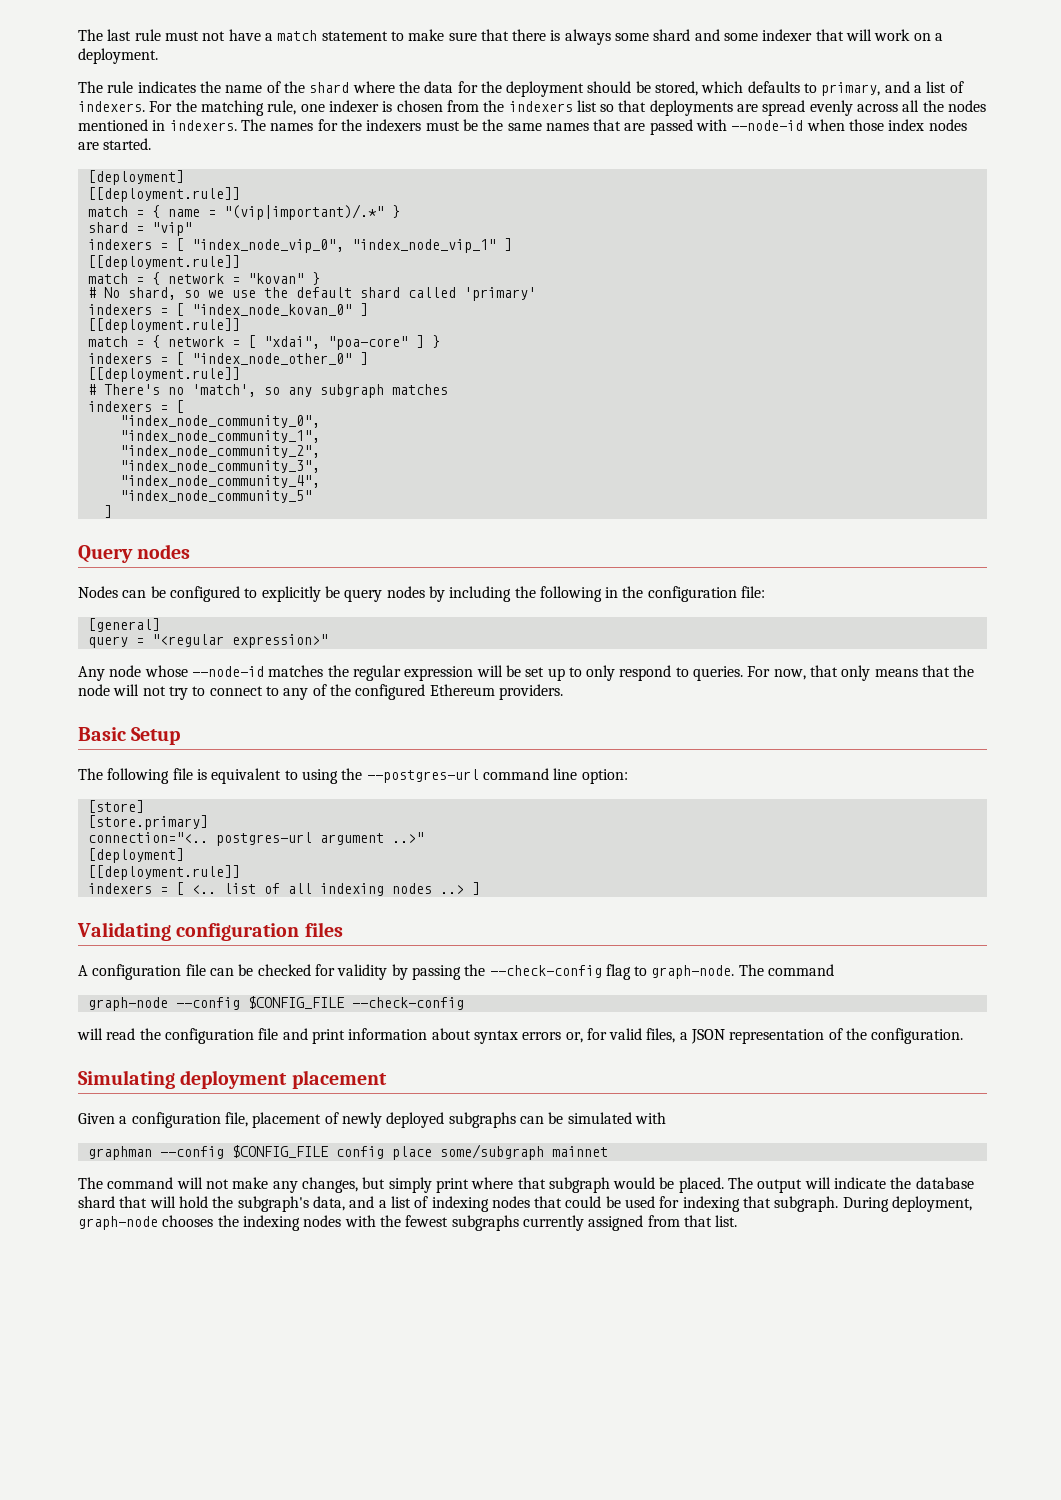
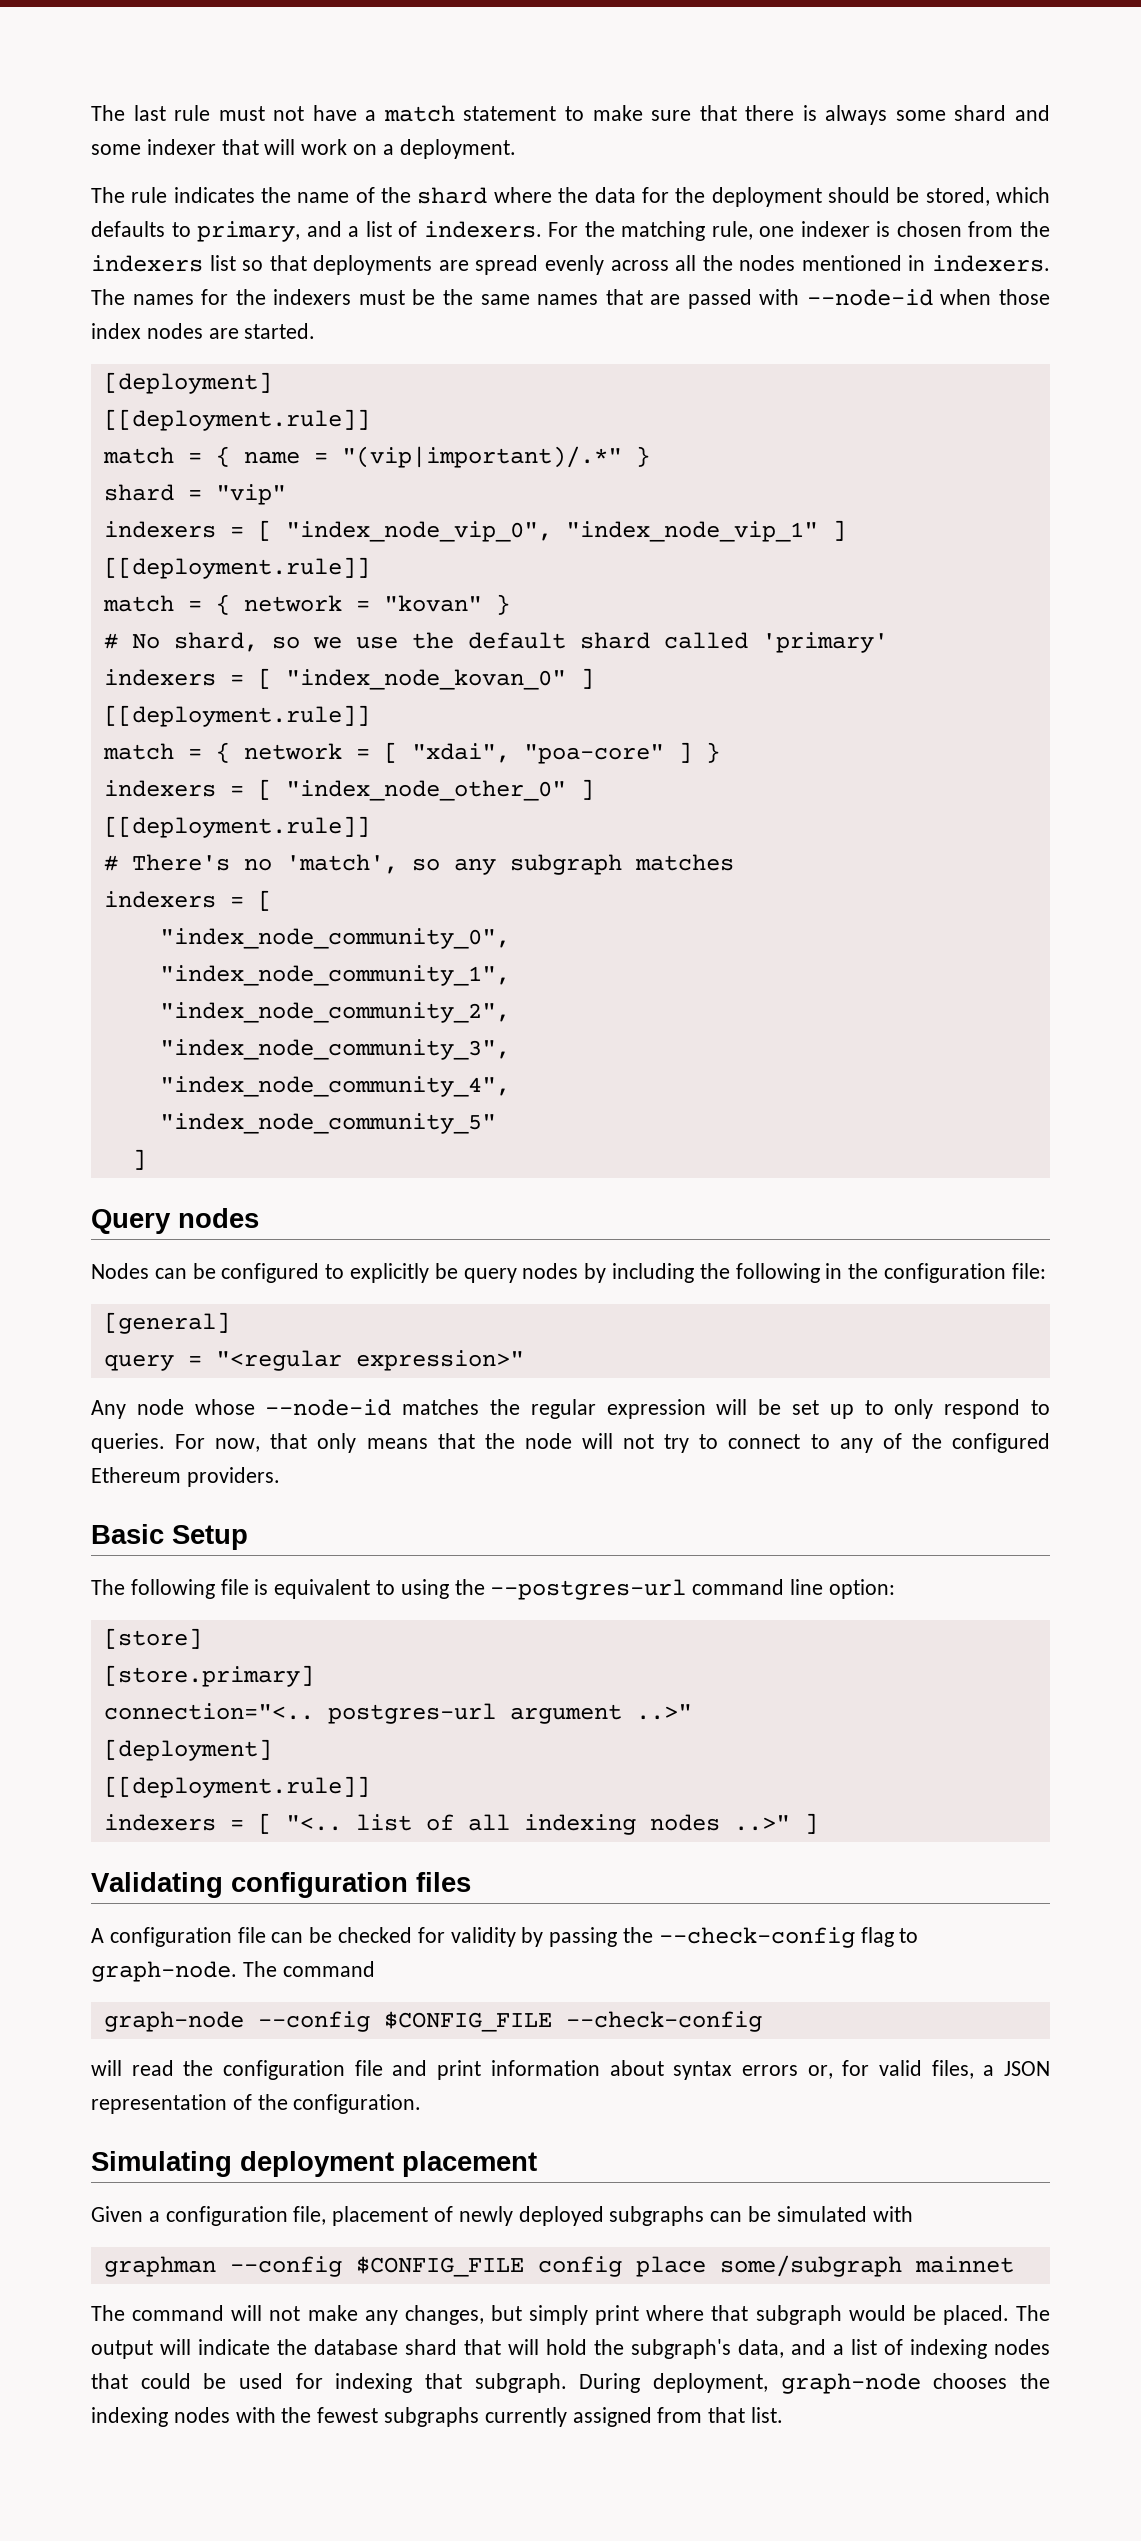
- indexers = [ <.. list of all indexing nodes ..> ]
+ indexers = [ "<.. list of all indexing nodes ..>" ]

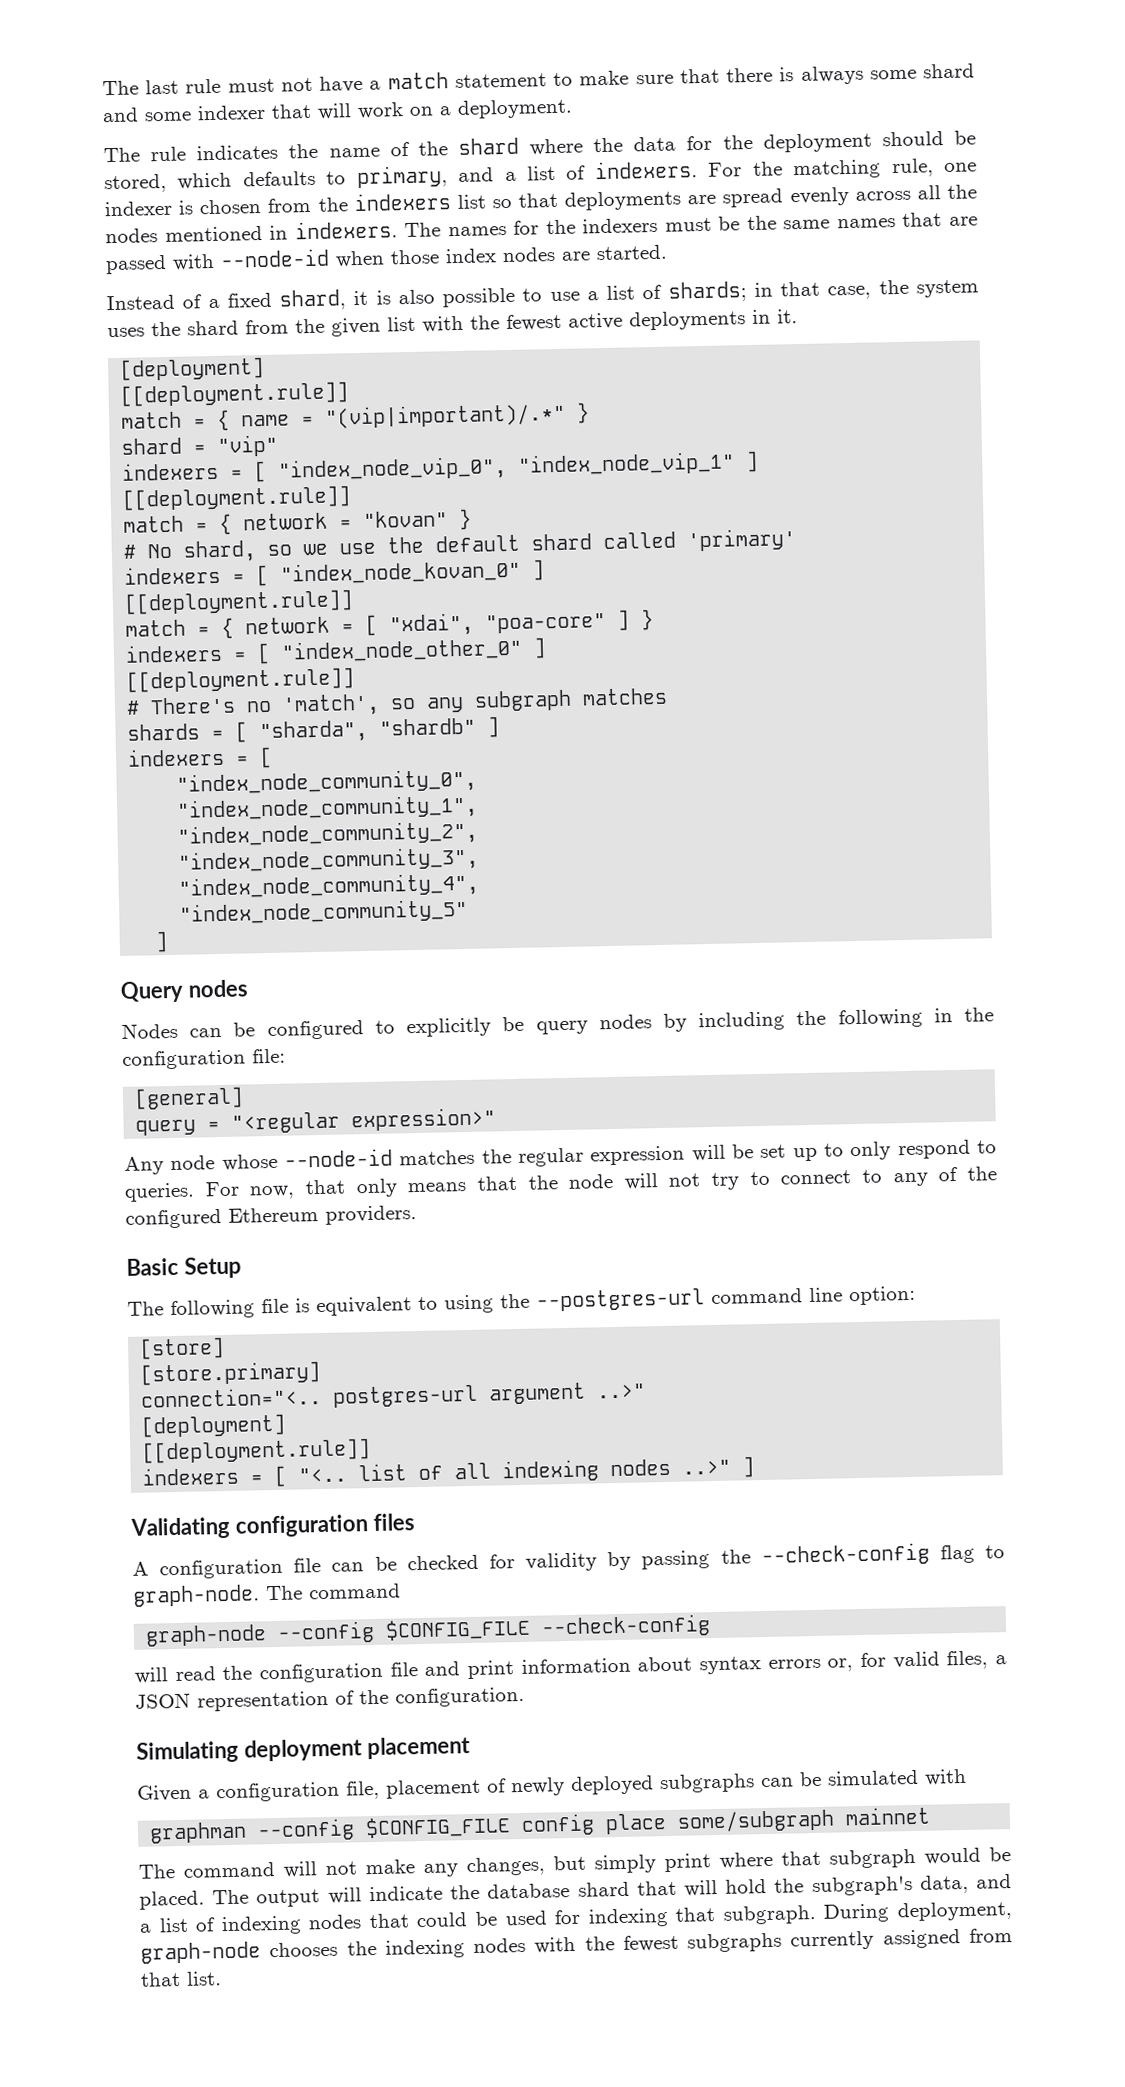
+ Instead of a fixed shard, it is also possible to use a list of shards; in that case, the system uses the shard from the given list with the fewest active deployments in it.
+ shards = [ "sharda", "shardb" ]

